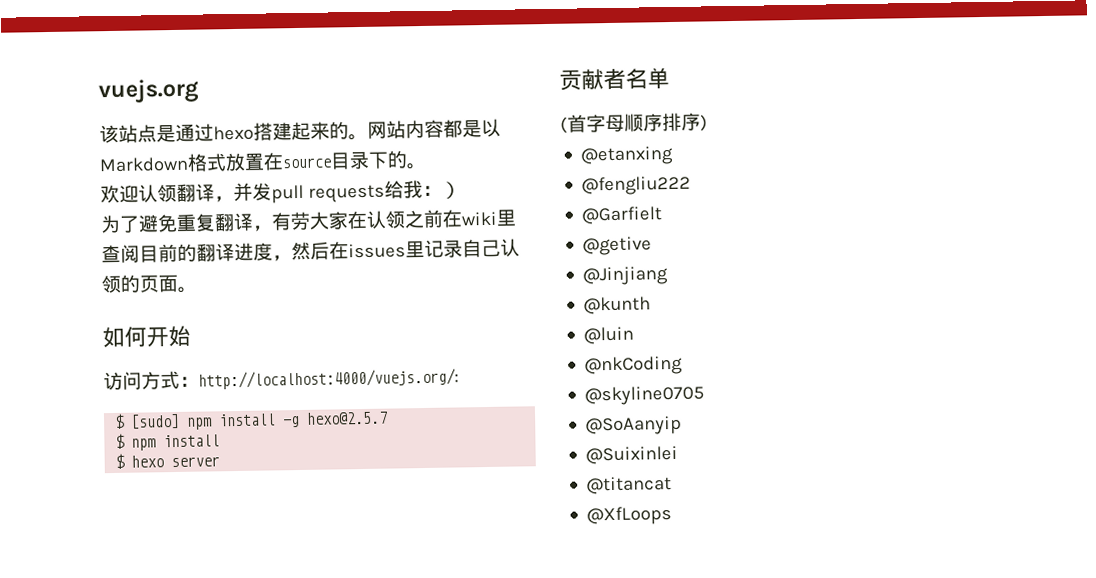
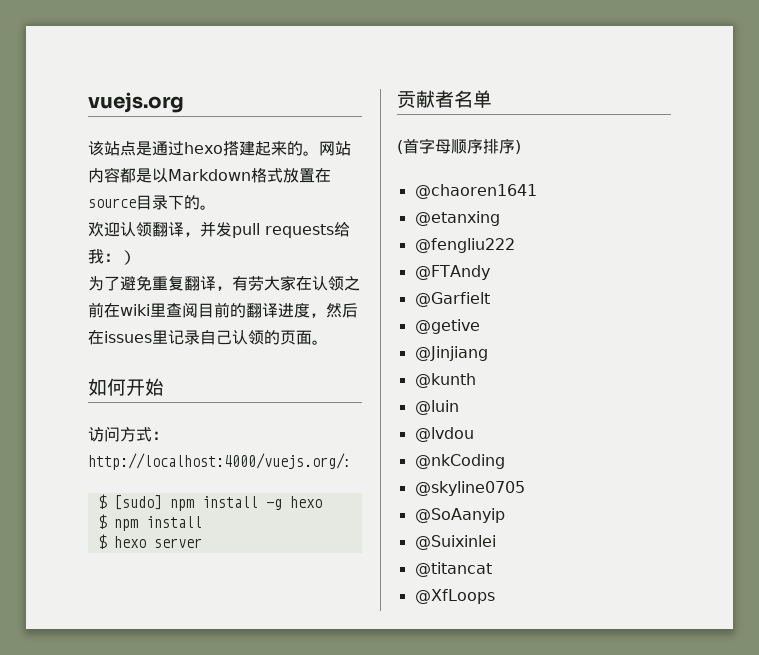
- $ [sudo] npm install -g hexo@2.5.7
+ $ [sudo] npm install -g hexo
+ @chaoren1641
+ @FTAndy
+ @lvdou

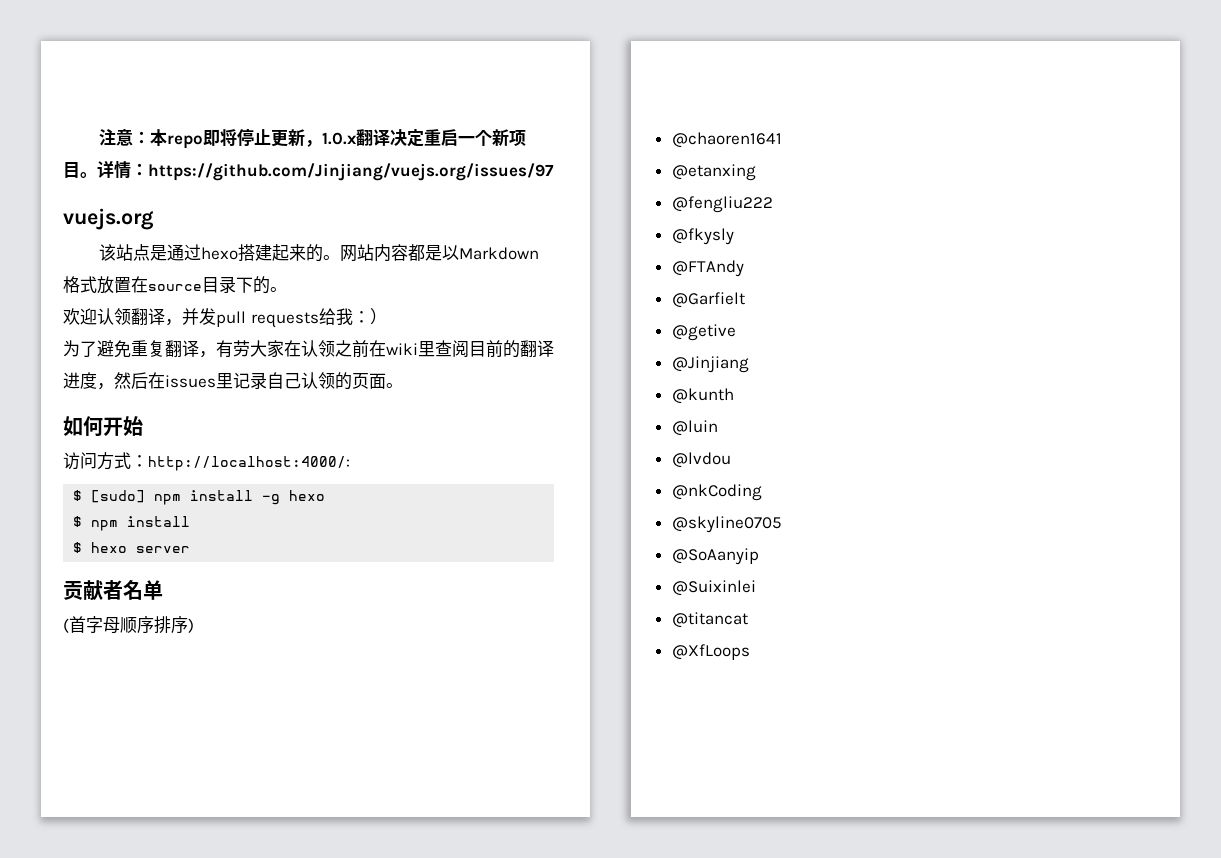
+ 注意：本repo即将停止更新，1.0.x翻译决定重启一个新项目。详情：https://github.com/Jinjiang/vuejs.org/issues/97
- 访问方式：http://localhost:4000/vuejs.org/:
+ 访问方式：http://localhost:4000/:
+ @fkysly

